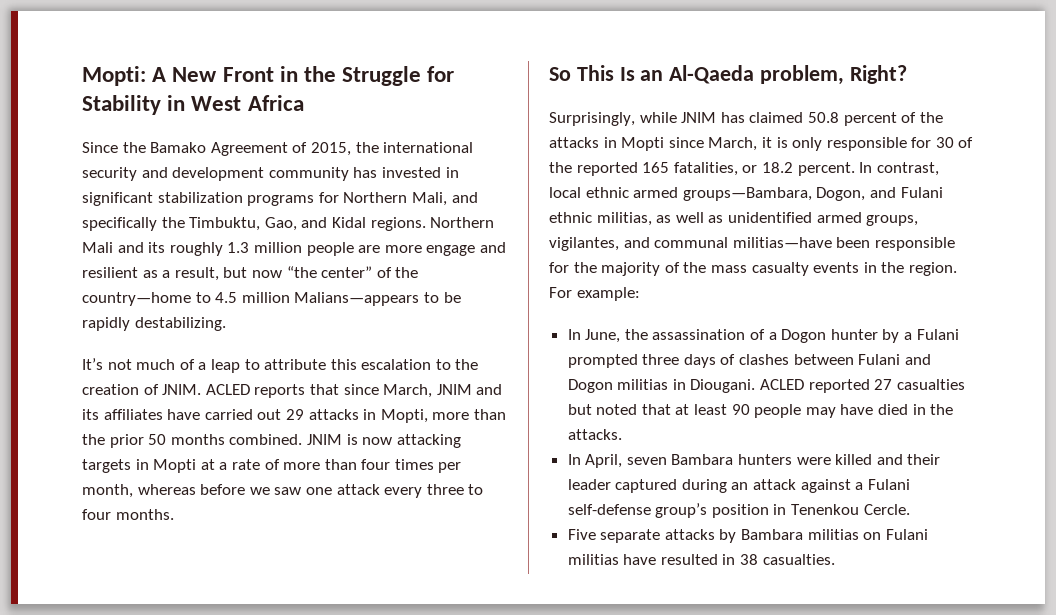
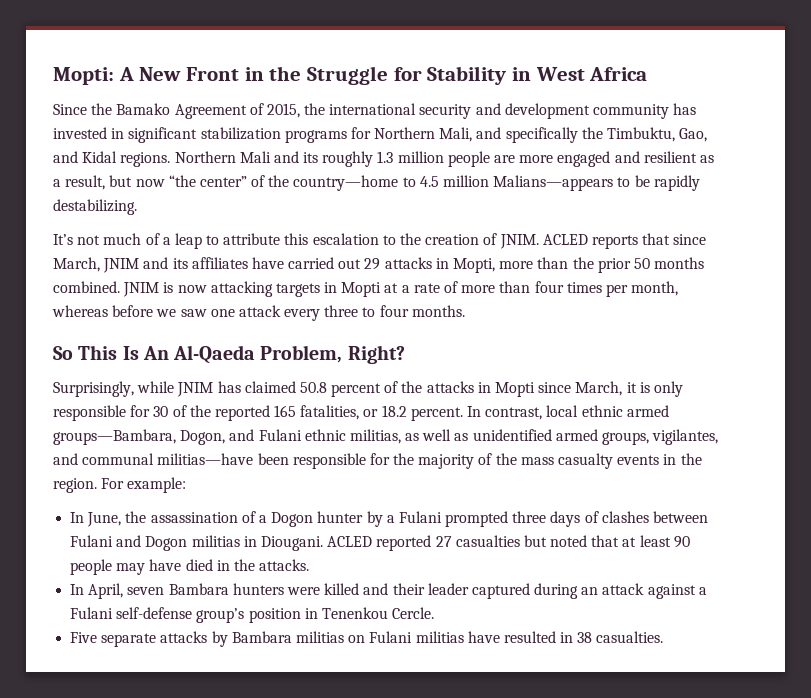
- Northern Mali and its roughly 1.3 million people are more engage and resilient as a result, but now “the center” of the country—home to 4.5 million Malians—appears to be rapidly destabilizing.
+ Northern Mali and its roughly 1.3 million people are more engaged and resilient as a result, but now “the center” of the country—home to 4.5 million Malians—appears to be rapidly destabilizing.
- So This Is an Al-Qaeda problem, Right?
+ So This Is An Al-Qaeda Problem, Right?

